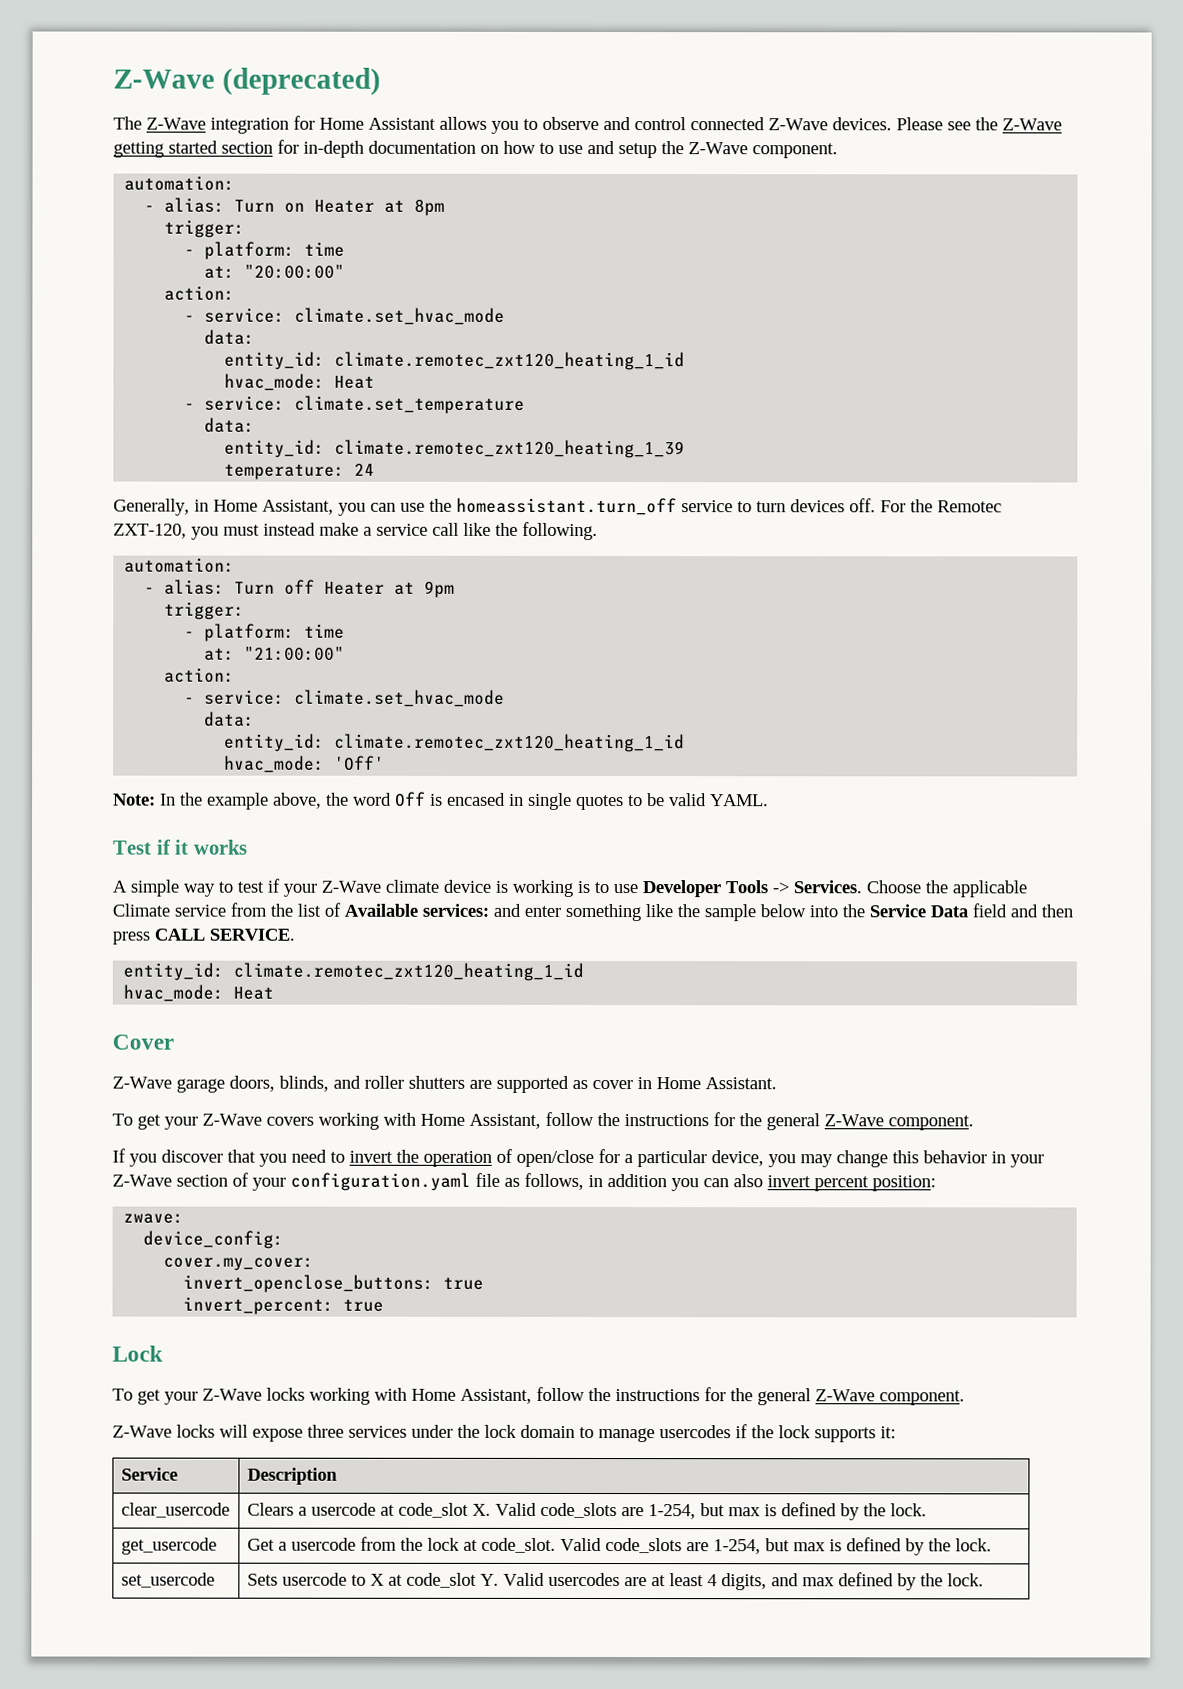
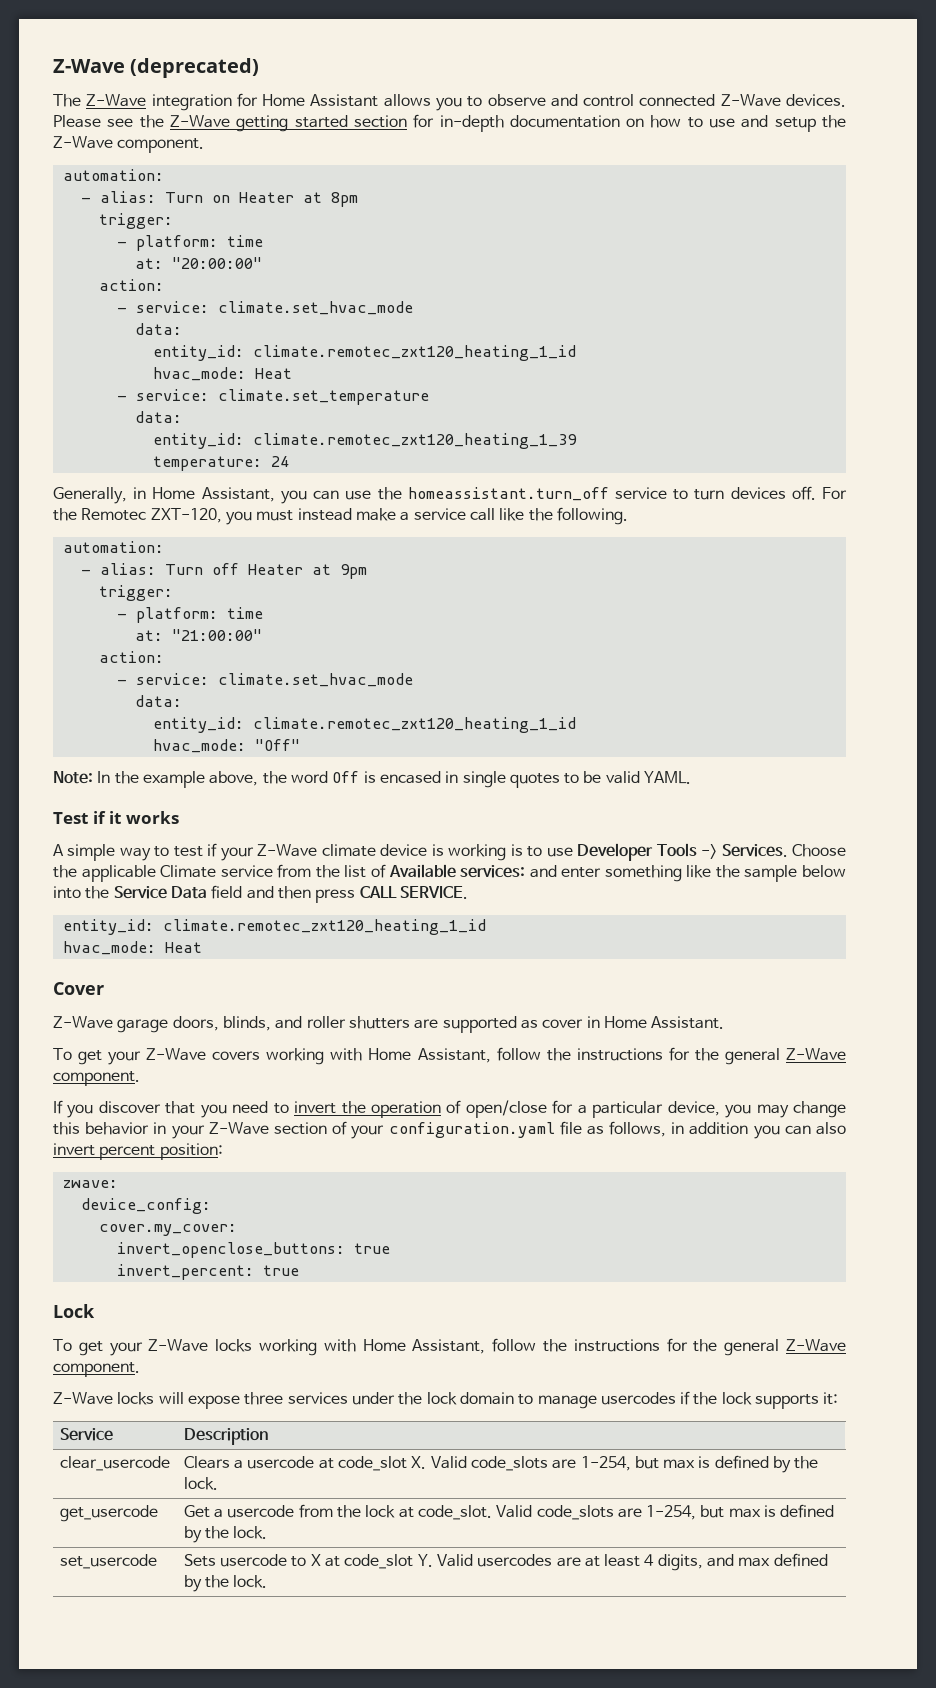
- hvac_mode: 'Off'
+ hvac_mode: "Off"

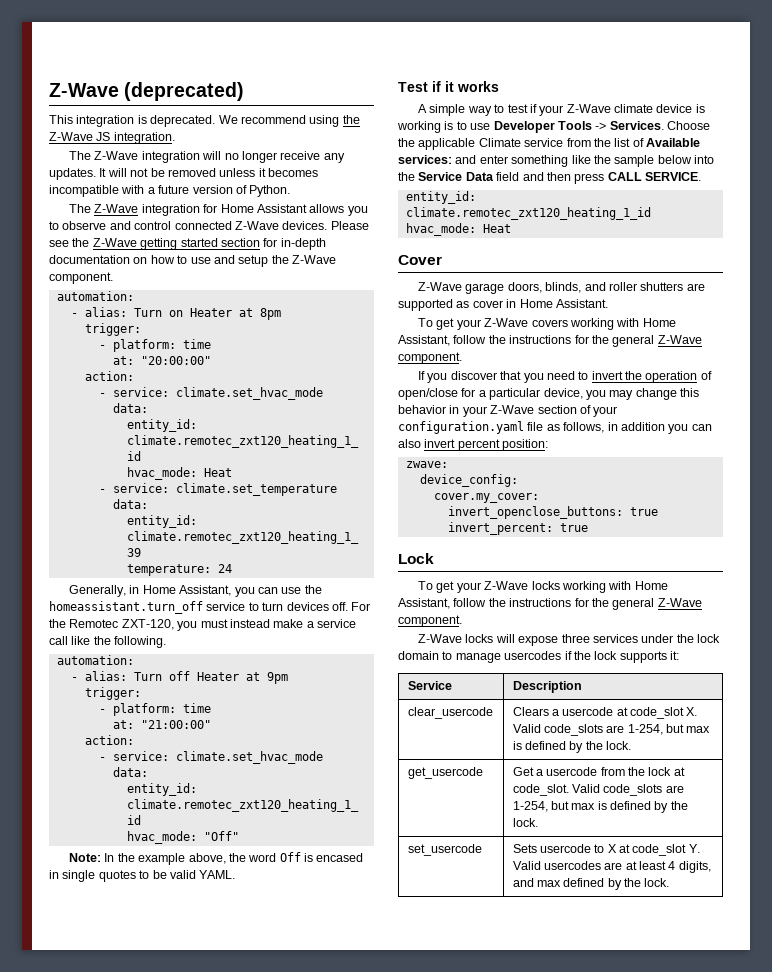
+ This integration is deprecated. We recommend using the Z-Wave JS integration.
+ The Z-Wave integration will no longer receive any updates. It will not be removed unless it becomes incompatible with a future version of Python.

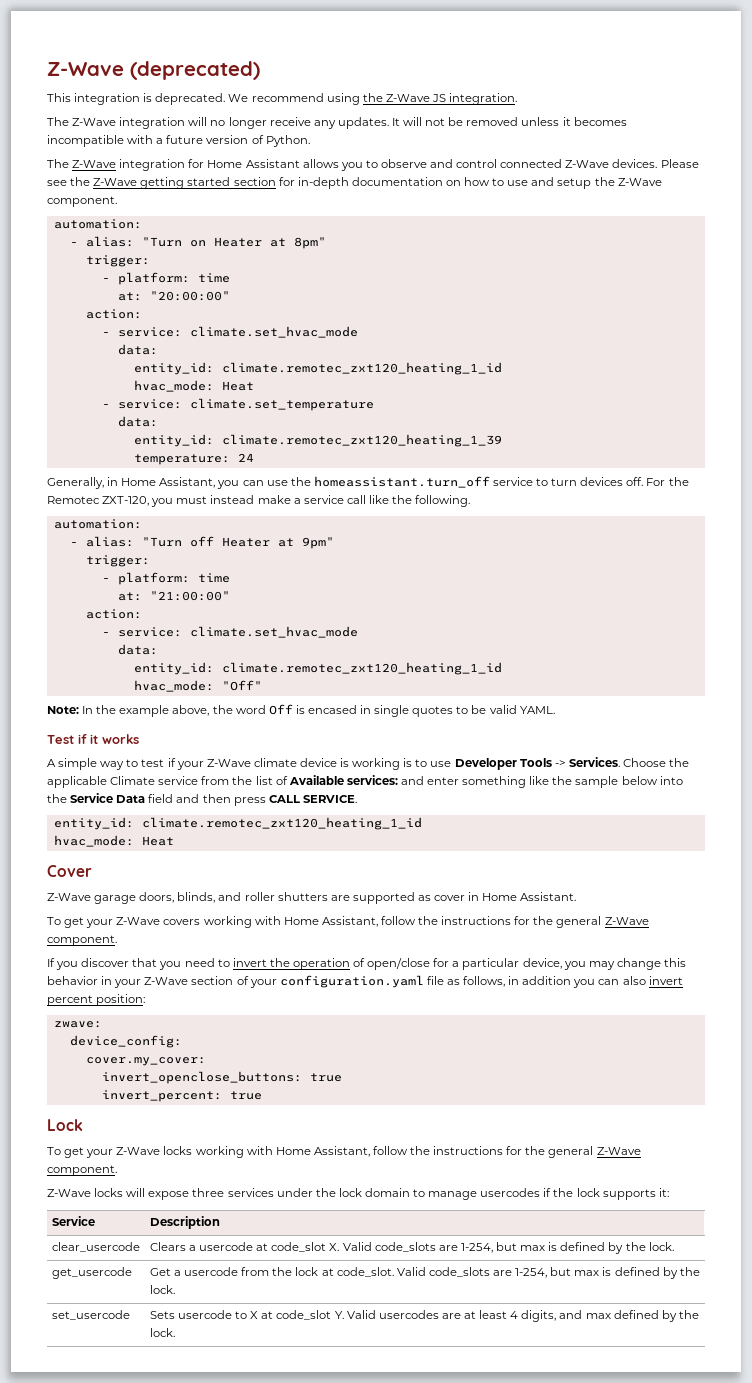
- - alias: Turn on Heater at 8pm
+ - alias: "Turn on Heater at 8pm"
- - alias: Turn off Heater at 9pm
+ - alias: "Turn off Heater at 9pm"

